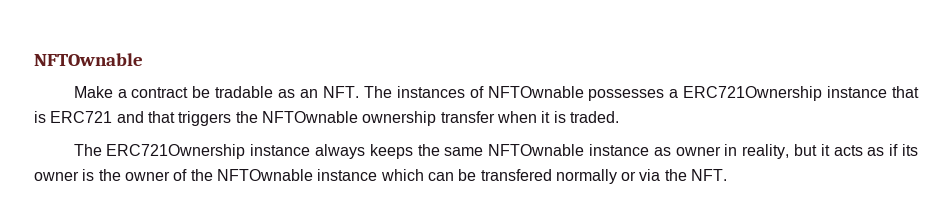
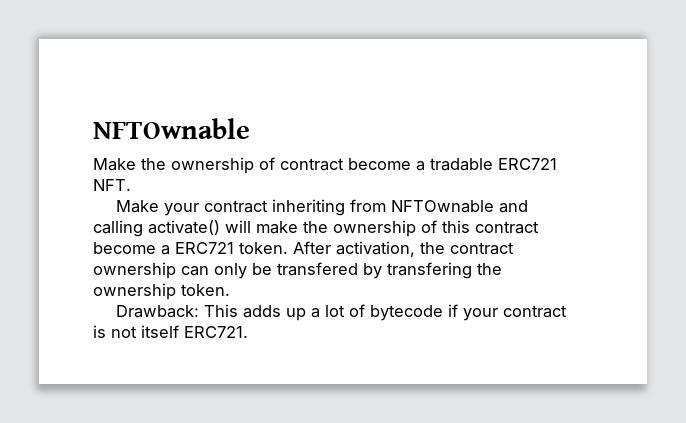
- Make a contract be tradable as an NFT. The instances of NFTOwnable possesses a ERC721Ownership instance that is ERC721 and that triggers the NFTOwnable ownership transfer when it is traded.
- The ERC721Ownership instance always keeps the same NFTOwnable instance as owner in reality, but it acts as if its owner is the owner of the NFTOwnable instance which can be transfered normally or via the NFT.
+ Make the ownership of contract become a tradable ERC721 NFT.
+ Make your contract inheriting from NFTOwnable and calling activate() will make the ownership of this contract become a ERC721 token. After activation, the contract ownership can only be transfered by transfering the ownership token.
+ Drawback: This adds up a lot of bytecode if your contract is not itself ERC721.

